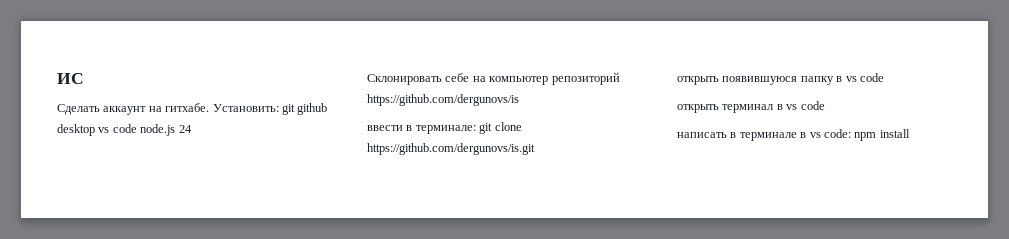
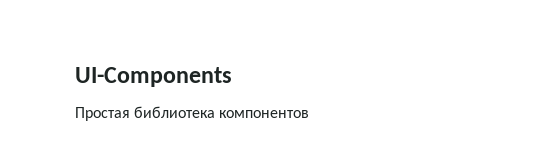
- ИС
- Сделать аккаунт на гитхабе. Установить: git github desktop vs code node.js 24
- Склонировать себе на компьютер репозиторий https://github.com/dergunovs/is
- ввести в терминале: git clone https://github.com/dergunovs/is.git
- открыть появившуюся папку в vs code
- открыть терминал в vs code
- написать в терминале в vs code: npm install
+ UI-Components
+ Простая библиотека компонентов

